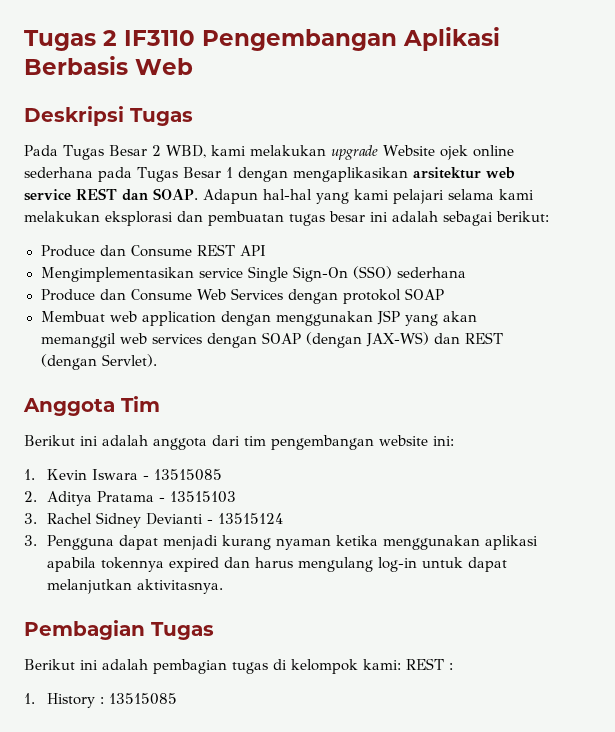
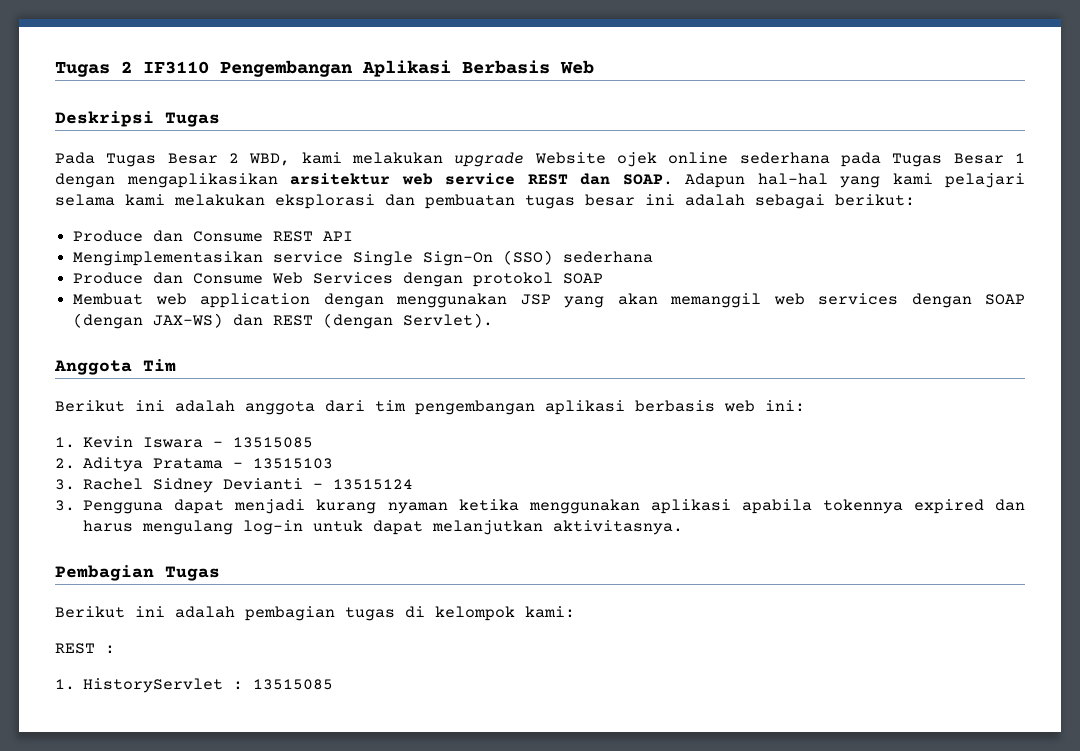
- Berikut ini adalah anggota dari tim pengembangan website ini:
+ Berikut ini adalah anggota dari tim pengembangan aplikasi berbasis web ini:
- Berikut ini adalah pembagian tugas di kelompok kami: REST :
+ Berikut ini adalah pembagian tugas di kelompok kami:
+ REST :
- 1. History : 13515085
+ 1. HistoryServlet : 13515085

